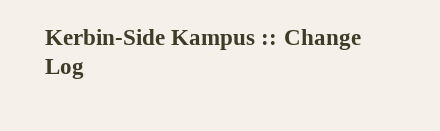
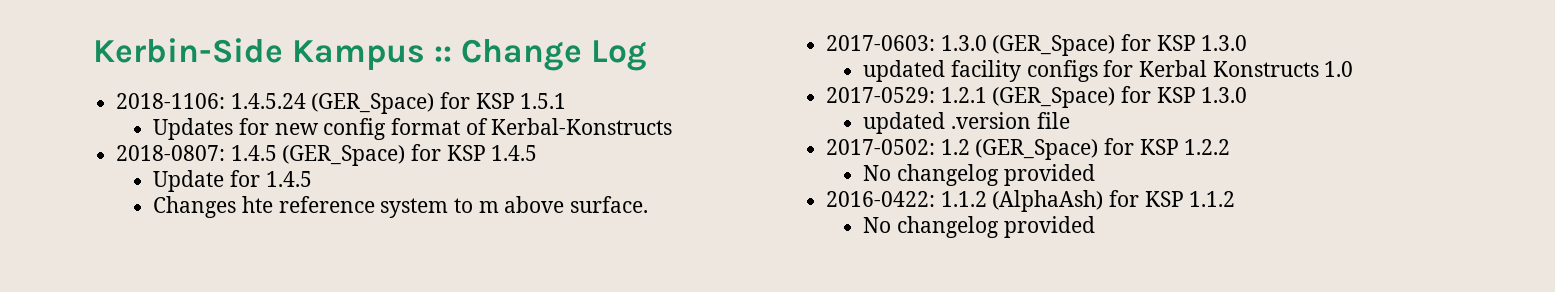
+ 2018-1106: 1.4.5.24 (GER_Space) for KSP 1.5.1
+ Updates for new config format of Kerbal-Konstructs
+ 2018-0807: 1.4.5 (GER_Space) for KSP 1.4.5
+ Update for 1.4.5
+ Changes hte reference system to m above surface.
+ 2017-0603: 1.3.0 (GER_Space) for KSP 1.3.0
+ updated facility configs for Kerbal Konstructs 1.0
+ 2017-0529: 1.2.1 (GER_Space) for KSP 1.3.0
+ updated .version file
+ 2017-0502: 1.2 (GER_Space) for KSP 1.2.2
+ No changelog provided
+ 2016-0422: 1.1.2 (AlphaAsh) for KSP 1.1.2
+ No changelog provided

